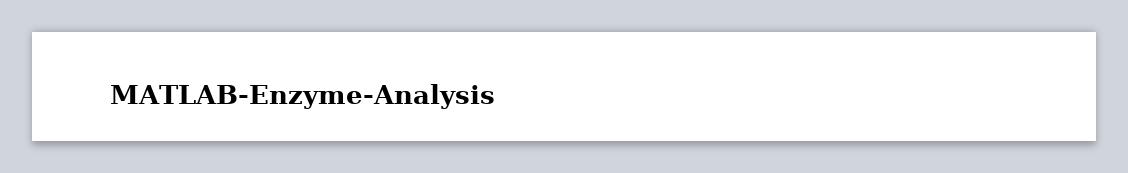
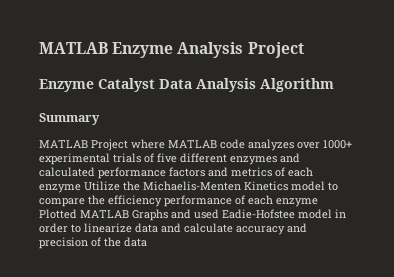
- MATLAB-Enzyme-Analysis
+ MATLAB Enzyme Analysis Project
+ Enzyme Catalyst Data Analysis Algorithm
+ Summary
+ MATLAB Project where MATLAB code analyzes over 1000+ experimental trials of five different enzymes and calculated performance factors and metrics of each enzyme Utilize the Michaelis-Menten Kinetics model to compare the efficiency performance of each enzyme Plotted MATLAB Graphs and used Eadie-Hofstee model in order to linearize data and calculate accuracy and precision of the data

